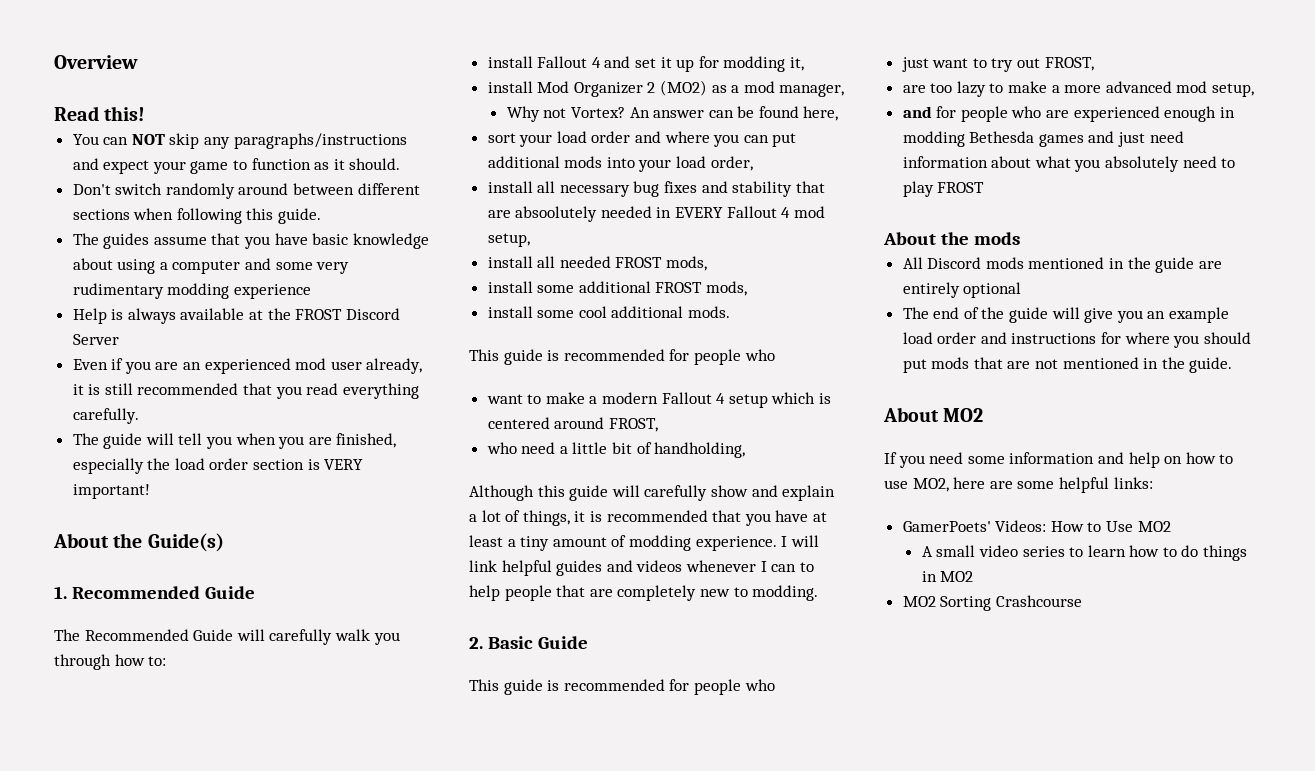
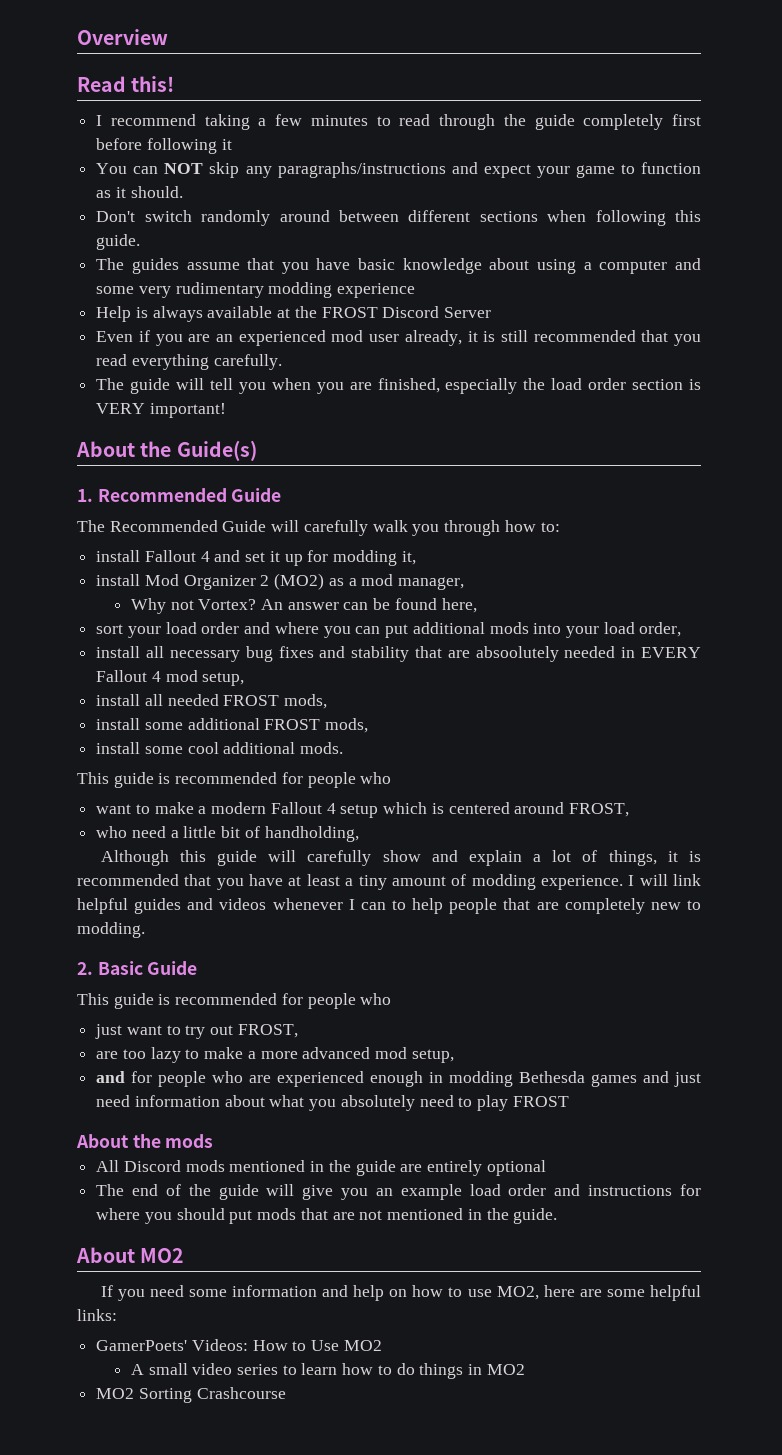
+ I recommend taking a few minutes to read through the guide completely first before following it

